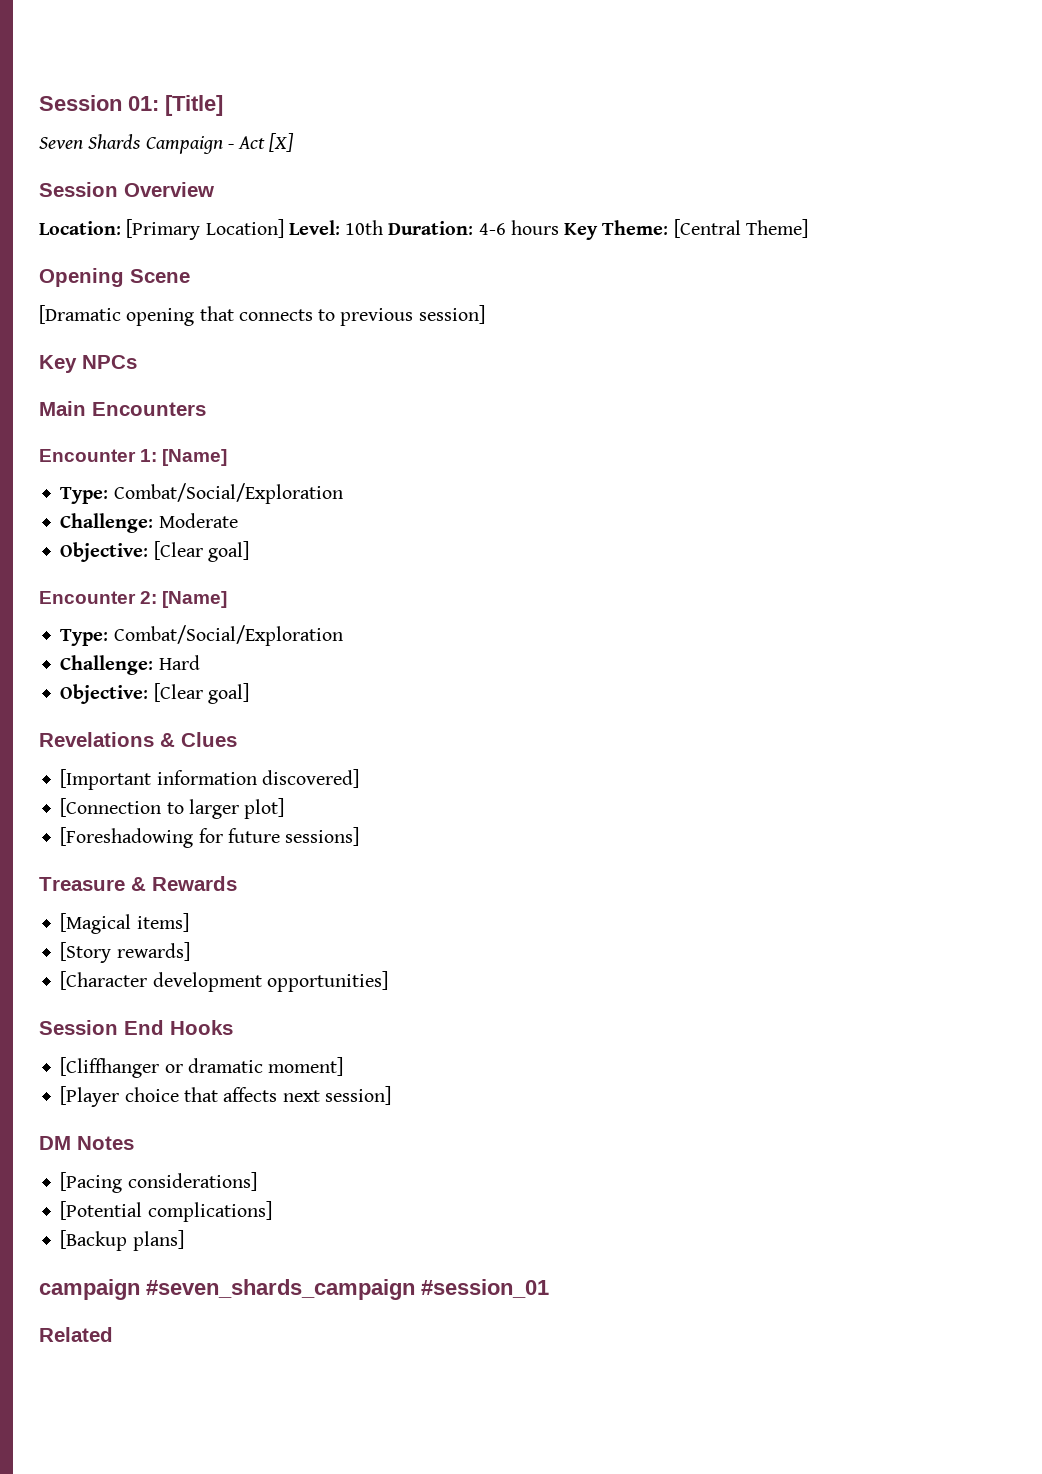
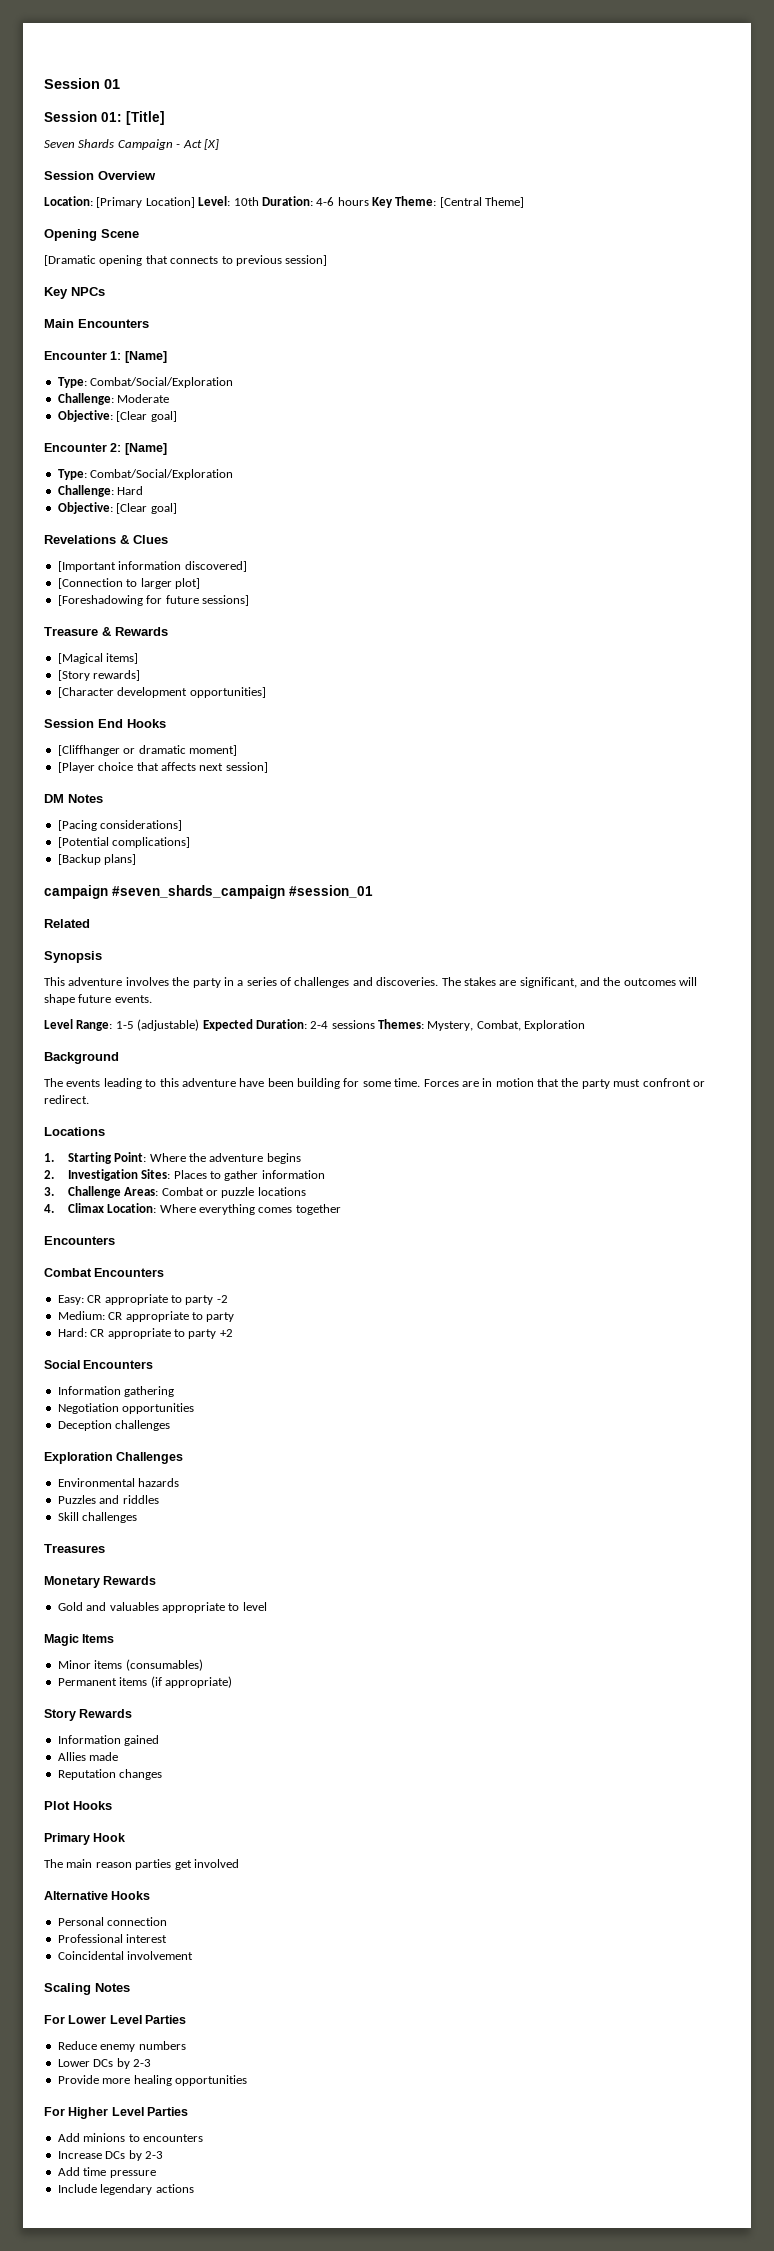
+ Session 01
+ Synopsis
+ This adventure involves the party in a series of challenges and discoveries. The stakes are significant, and the outcomes will shape future events.
+ Level Range: 1-5 (adjustable) Expected Duration: 2-4 sessions Themes: Mystery, Combat, Exploration
+ Background
+ The events leading to this adventure have been building for some time. Forces are in motion that the party must confront or redirect.
+ Locations
+ 1. Starting Point: Where the adventure begins
+ 2. Investigation Sites: Places to gather information
+ 3. Challenge Areas: Combat or puzzle locations
+ 4. Climax Location: Where everything comes together
+ Encounters
+ Combat Encounters
+ Easy: CR appropriate to party -2
+ Medium: CR appropriate to party
+ Hard: CR appropriate to party +2
+ Social Encounters
+ Information gathering
+ Negotiation opportunities
+ Deception challenges
+ Exploration Challenges
+ Environmental hazards
+ Puzzles and riddles
+ Skill challenges
+ Treasures
+ Monetary Rewards
+ Gold and valuables appropriate to level
+ Magic Items
+ Minor items (consumables)
+ Permanent items (if appropriate)
+ Story Rewards
+ Information gained
+ Allies made
+ Reputation changes
+ Plot Hooks
+ Primary Hook
+ The main reason parties get involved
+ Alternative Hooks
+ Personal connection
+ Professional interest
+ Coincidental involvement
+ Scaling Notes
+ For Lower Level Parties
+ Reduce enemy numbers
+ Lower DCs by 2-3
+ Provide more healing opportunities
+ For Higher Level Parties
+ Add minions to encounters
+ Increase DCs by 2-3
+ Add time pressure
+ Include legendary actions

